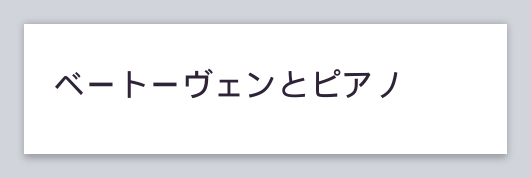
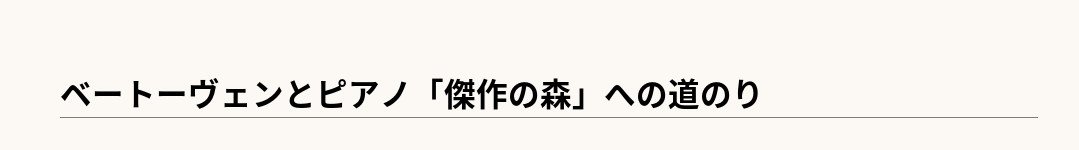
- ベートーヴェンとピアノ
+ ベートーヴェンとピアノ「傑作の森」への道のり

